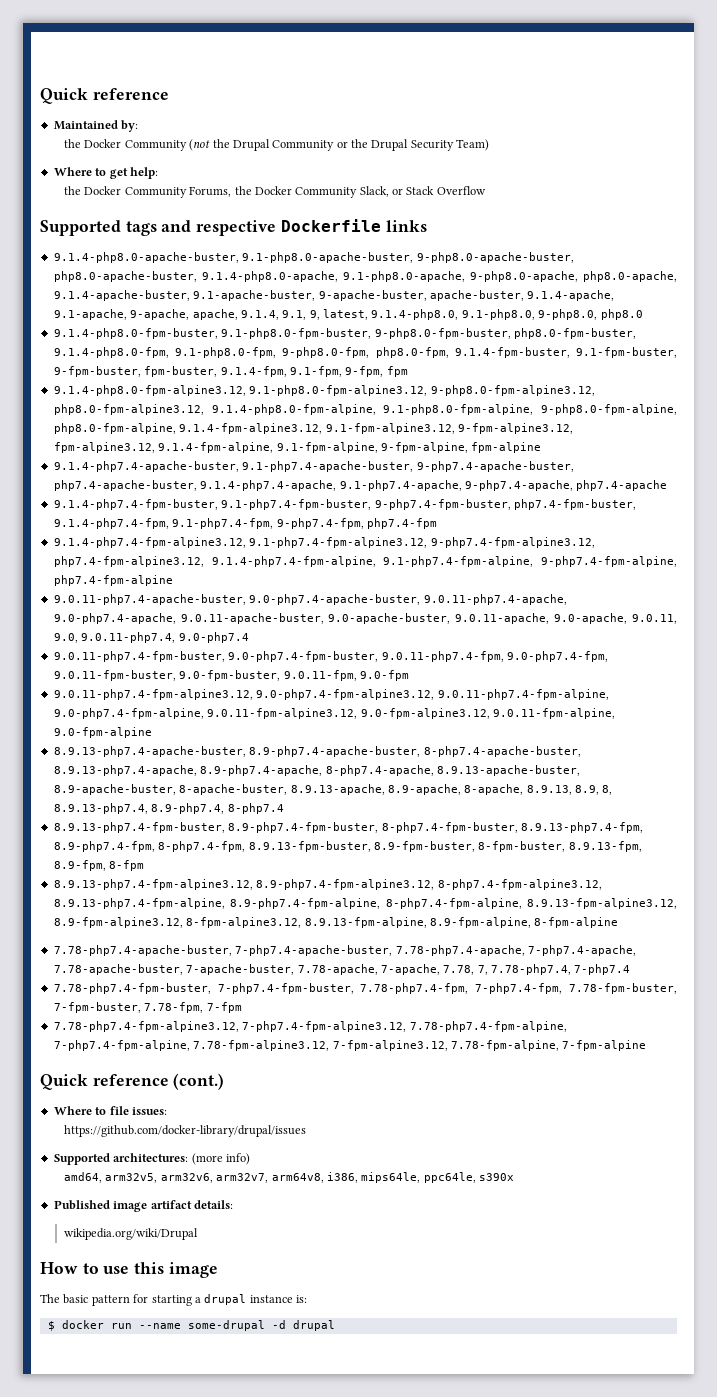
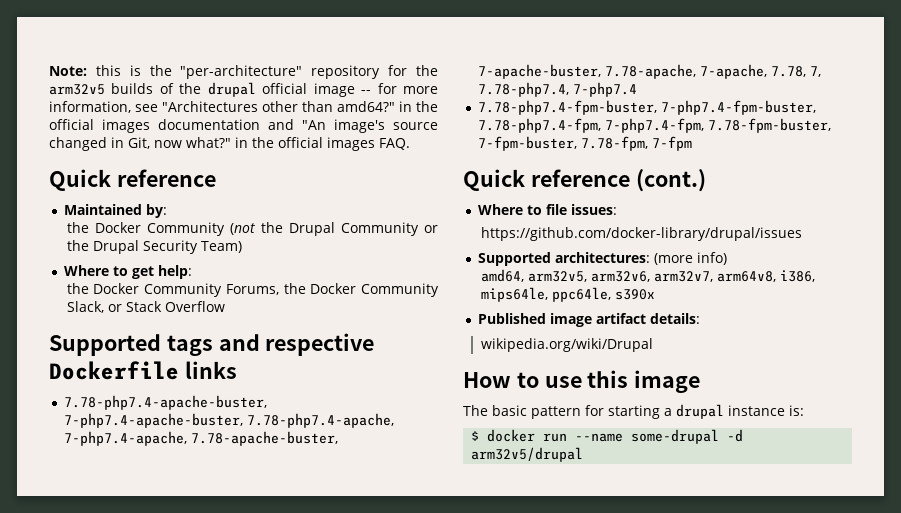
+ Note: this is the "per-architecture" repository for the arm32v5 builds of the drupal official image -- for more information, see "Architectures other than amd64?" in the official images documentation and "An image's source changed in Git, now what?" in the official images FAQ.
- 9.1.4-php8.0-apache-buster, 9.1-php8.0-apache-buster, 9-php8.0-apache-buster, php8.0-apache-buster, 9.1.4-php8.0-apache, 9.1-php8.0-apache, 9-php8.0-apache, php8.0-apache, 9.1.4-apache-buster, 9.1-apache-buster, 9-apache-buster, apache-buster, 9.1.4-apache, 9.1-apache, 9-apache, apache, 9.1.4, 9.1, 9, latest, 9.1.4-php8.0, 9.1-php8.0, 9-php8.0, php8.0
- 9.1.4-php8.0-fpm-buster, 9.1-php8.0-fpm-buster, 9-php8.0-fpm-buster, php8.0-fpm-buster, 9.1.4-php8.0-fpm, 9.1-php8.0-fpm, 9-php8.0-fpm, php8.0-fpm, 9.1.4-fpm-buster, 9.1-fpm-buster, 9-fpm-buster, fpm-buster, 9.1.4-fpm, 9.1-fpm, 9-fpm, fpm
- 9.1.4-php8.0-fpm-alpine3.12, 9.1-php8.0-fpm-alpine3.12, 9-php8.0-fpm-alpine3.12, php8.0-fpm-alpine3.12, 9.1.4-php8.0-fpm-alpine, 9.1-php8.0-fpm-alpine, 9-php8.0-fpm-alpine, php8.0-fpm-alpine, 9.1.4-fpm-alpine3.12, 9.1-fpm-alpine3.12, 9-fpm-alpine3.12, fpm-alpine3.12, 9.1.4-fpm-alpine, 9.1-fpm-alpine, 9-fpm-alpine, fpm-alpine
- 9.1.4-php7.4-apache-buster, 9.1-php7.4-apache-buster, 9-php7.4-apache-buster, php7.4-apache-buster, 9.1.4-php7.4-apache, 9.1-php7.4-apache, 9-php7.4-apache, php7.4-apache
- 9.1.4-php7.4-fpm-buster, 9.1-php7.4-fpm-buster, 9-php7.4-fpm-buster, php7.4-fpm-buster, 9.1.4-php7.4-fpm, 9.1-php7.4-fpm, 9-php7.4-fpm, php7.4-fpm
- 9.1.4-php7.4-fpm-alpine3.12, 9.1-php7.4-fpm-alpine3.12, 9-php7.4-fpm-alpine3.12, php7.4-fpm-alpine3.12, 9.1.4-php7.4-fpm-alpine, 9.1-php7.4-fpm-alpine, 9-php7.4-fpm-alpine, php7.4-fpm-alpine
- 9.0.11-php7.4-apache-buster, 9.0-php7.4-apache-buster, 9.0.11-php7.4-apache, 9.0-php7.4-apache, 9.0.11-apache-buster, 9.0-apache-buster, 9.0.11-apache, 9.0-apache, 9.0.11, 9.0, 9.0.11-php7.4, 9.0-php7.4
- 9.0.11-php7.4-fpm-buster, 9.0-php7.4-fpm-buster, 9.0.11-php7.4-fpm, 9.0-php7.4-fpm, 9.0.11-fpm-buster, 9.0-fpm-buster, 9.0.11-fpm, 9.0-fpm
- 9.0.11-php7.4-fpm-alpine3.12, 9.0-php7.4-fpm-alpine3.12, 9.0.11-php7.4-fpm-alpine, 9.0-php7.4-fpm-alpine, 9.0.11-fpm-alpine3.12, 9.0-fpm-alpine3.12, 9.0.11-fpm-alpine, 9.0-fpm-alpine
- 8.9.13-php7.4-apache-buster, 8.9-php7.4-apache-buster, 8-php7.4-apache-buster, 8.9.13-php7.4-apache, 8.9-php7.4-apache, 8-php7.4-apache, 8.9.13-apache-buster, 8.9-apache-buster, 8-apache-buster, 8.9.13-apache, 8.9-apache, 8-apache, 8.9.13, 8.9, 8, 8.9.13-php7.4, 8.9-php7.4, 8-php7.4
- 8.9.13-php7.4-fpm-buster, 8.9-php7.4-fpm-buster, 8-php7.4-fpm-buster, 8.9.13-php7.4-fpm, 8.9-php7.4-fpm, 8-php7.4-fpm, 8.9.13-fpm-buster, 8.9-fpm-buster, 8-fpm-buster, 8.9.13-fpm, 8.9-fpm, 8-fpm
- 8.9.13-php7.4-fpm-alpine3.12, 8.9-php7.4-fpm-alpine3.12, 8-php7.4-fpm-alpine3.12, 8.9.13-php7.4-fpm-alpine, 8.9-php7.4-fpm-alpine, 8-php7.4-fpm-alpine, 8.9.13-fpm-alpine3.12, 8.9-fpm-alpine3.12, 8-fpm-alpine3.12, 8.9.13-fpm-alpine, 8.9-fpm-alpine, 8-fpm-alpine
- 7.78-php7.4-fpm-alpine3.12, 7-php7.4-fpm-alpine3.12, 7.78-php7.4-fpm-alpine, 7-php7.4-fpm-alpine, 7.78-fpm-alpine3.12, 7-fpm-alpine3.12, 7.78-fpm-alpine, 7-fpm-alpine
- $ docker run --name some-drupal -d drupal
+ $ docker run --name some-drupal -d arm32v5/drupal

